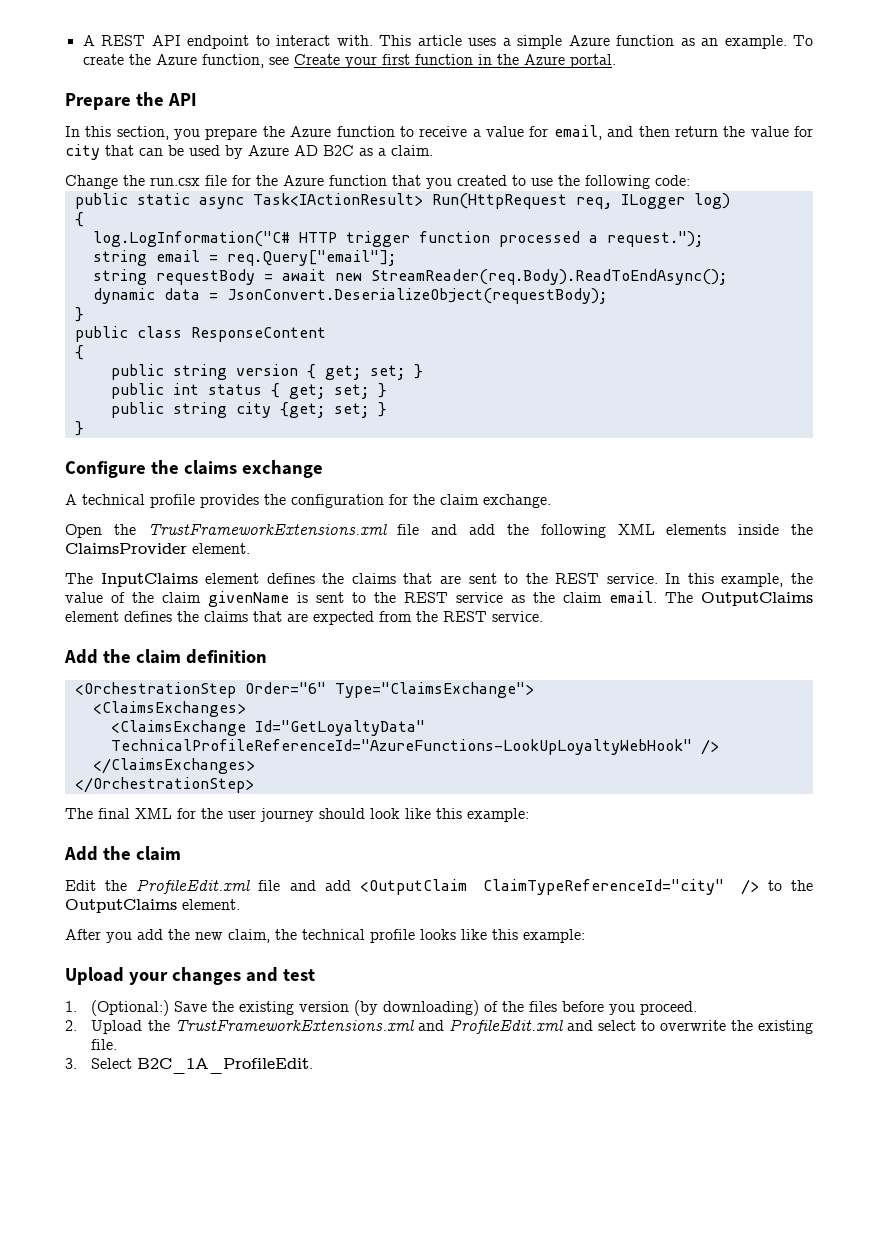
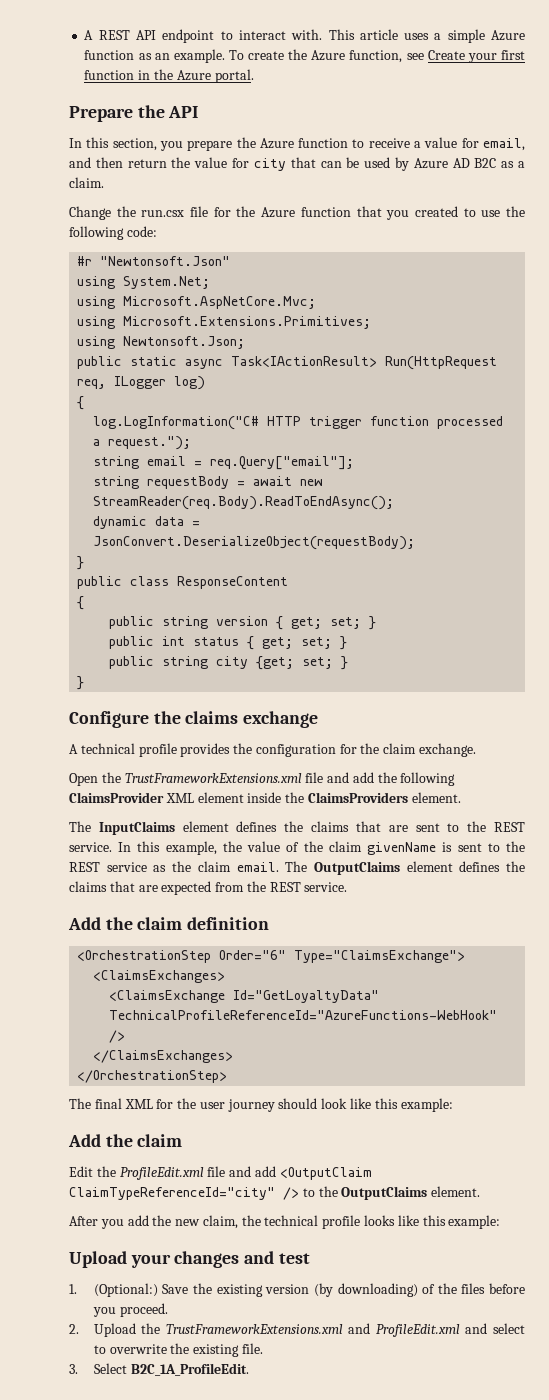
+ #r "Newtonsoft.Json"
+ using System.Net;
+ using Microsoft.AspNetCore.Mvc;
+ using Microsoft.Extensions.Primitives;
+ using Newtonsoft.Json;
- Open the TrustFrameworkExtensions.xml file and add the following XML elements inside the ClaimsProvider element.
+ Open the TrustFrameworkExtensions.xml file and add the following ClaimsProvider XML element inside the ClaimsProviders element.
- <ClaimsExchange Id="GetLoyaltyData" TechnicalProfileReferenceId="AzureFunctions-LookUpLoyaltyWebHook" />
+ <ClaimsExchange Id="GetLoyaltyData" TechnicalProfileReferenceId="AzureFunctions-WebHook" />

